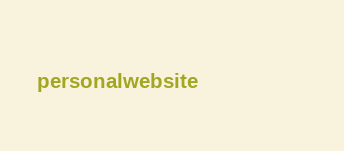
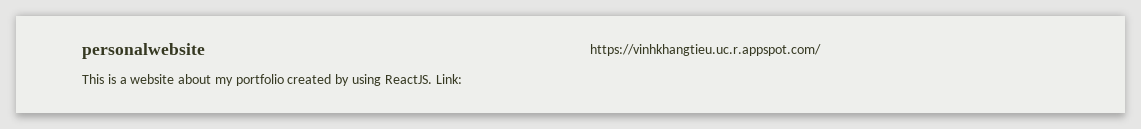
+ This is a website about my portfolio created by using ReactJS. Link: https://vinhkhangtieu.uc.r.appspot.com/

